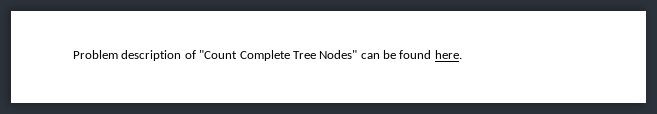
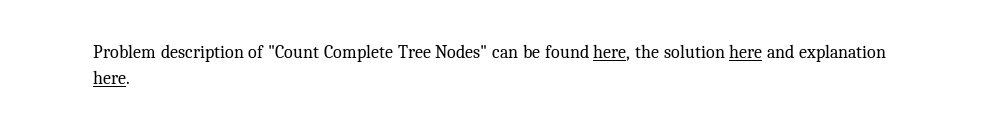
- Problem description of "Count Complete Tree Nodes" can be found here.
+ Problem description of "Count Complete Tree Nodes" can be found here, the solution here and explanation here.

